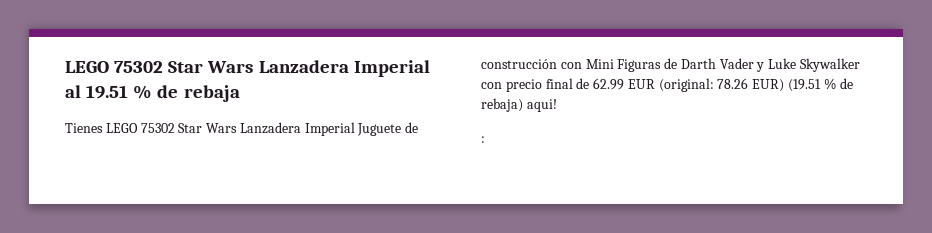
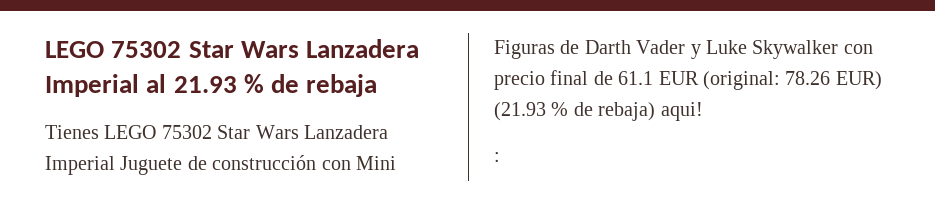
- LEGO 75302 Star Wars Lanzadera Imperial al 19.51 % de rebaja
+ LEGO 75302 Star Wars Lanzadera Imperial al 21.93 % de rebaja
- Tienes LEGO 75302 Star Wars Lanzadera Imperial Juguete de construcción con Mini Figuras de Darth Vader y Luke Skywalker con precio final de 62.99 EUR (original: 78.26 EUR) (19.51 % de rebaja) aqui!
+ Tienes LEGO 75302 Star Wars Lanzadera Imperial Juguete de construcción con Mini Figuras de Darth Vader y Luke Skywalker con precio final de 61.1 EUR (original: 78.26 EUR) (21.93 % de rebaja) aqui!

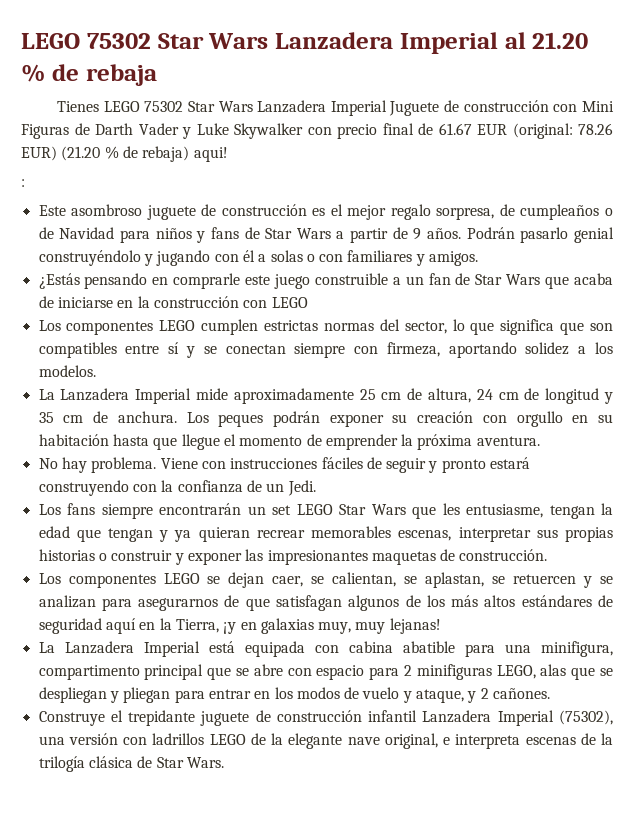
- LEGO 75302 Star Wars Lanzadera Imperial al 21.93 % de rebaja
+ LEGO 75302 Star Wars Lanzadera Imperial al 21.20 % de rebaja
- Tienes LEGO 75302 Star Wars Lanzadera Imperial Juguete de construcción con Mini Figuras de Darth Vader y Luke Skywalker con precio final de 61.1 EUR (original: 78.26 EUR) (21.93 % de rebaja) aqui!
+ Tienes LEGO 75302 Star Wars Lanzadera Imperial Juguete de construcción con Mini Figuras de Darth Vader y Luke Skywalker con precio final de 61.67 EUR (original: 78.26 EUR) (21.20 % de rebaja) aqui!
+ Este asombroso juguete de construcción es el mejor regalo sorpresa, de cumpleaños o de Navidad para niños y fans de Star Wars a partir de 9 años. Podrán pasarlo genial construyéndolo y jugando con él a solas o con familiares y amigos.
+ ¿Estás pensando en comprarle este juego construible a un fan de Star Wars que acaba de iniciarse en la construcción con LEGO
+ Los componentes LEGO cumplen estrictas normas del sector, lo que significa que son compatibles entre sí y se conectan siempre con firmeza, aportando solidez a los modelos.
+ La Lanzadera Imperial mide aproximadamente 25 cm de altura, 24 cm de longitud y 35 cm de anchura. Los peques podrán exponer su creación con orgullo en su habitación hasta que llegue el momento de emprender la próxima aventura.
+ No hay problema. Viene con instrucciones fáciles de seguir y pronto estará construyendo con la confianza de un Jedi.
+ Los fans siempre encontrarán un set LEGO Star Wars que les entusiasme, tengan la edad que tengan y ya quieran recrear memorables escenas, interpretar sus propias historias o construir y exponer las impresionantes maquetas de construcción.
+ Los componentes LEGO se dejan caer, se calientan, se aplastan, se retuercen y se analizan para asegurarnos de que satisfagan algunos de los más altos estándares de seguridad aquí en la Tierra, ¡y en galaxias muy, muy lejanas!
+ La Lanzadera Imperial está equipada con cabina abatible para una minifigura, compartimento principal que se abre con espacio para 2 minifiguras LEGO, alas que se despliegan y pliegan para entrar en los modos de vuelo y ataque, y 2 cañones.
+ Construye el trepidante juguete de construcción infantil Lanzadera Imperial (75302), una versión con ladrillos LEGO de la elegante nave original, e interpreta escenas de la trilogía clásica de Star Wars.

